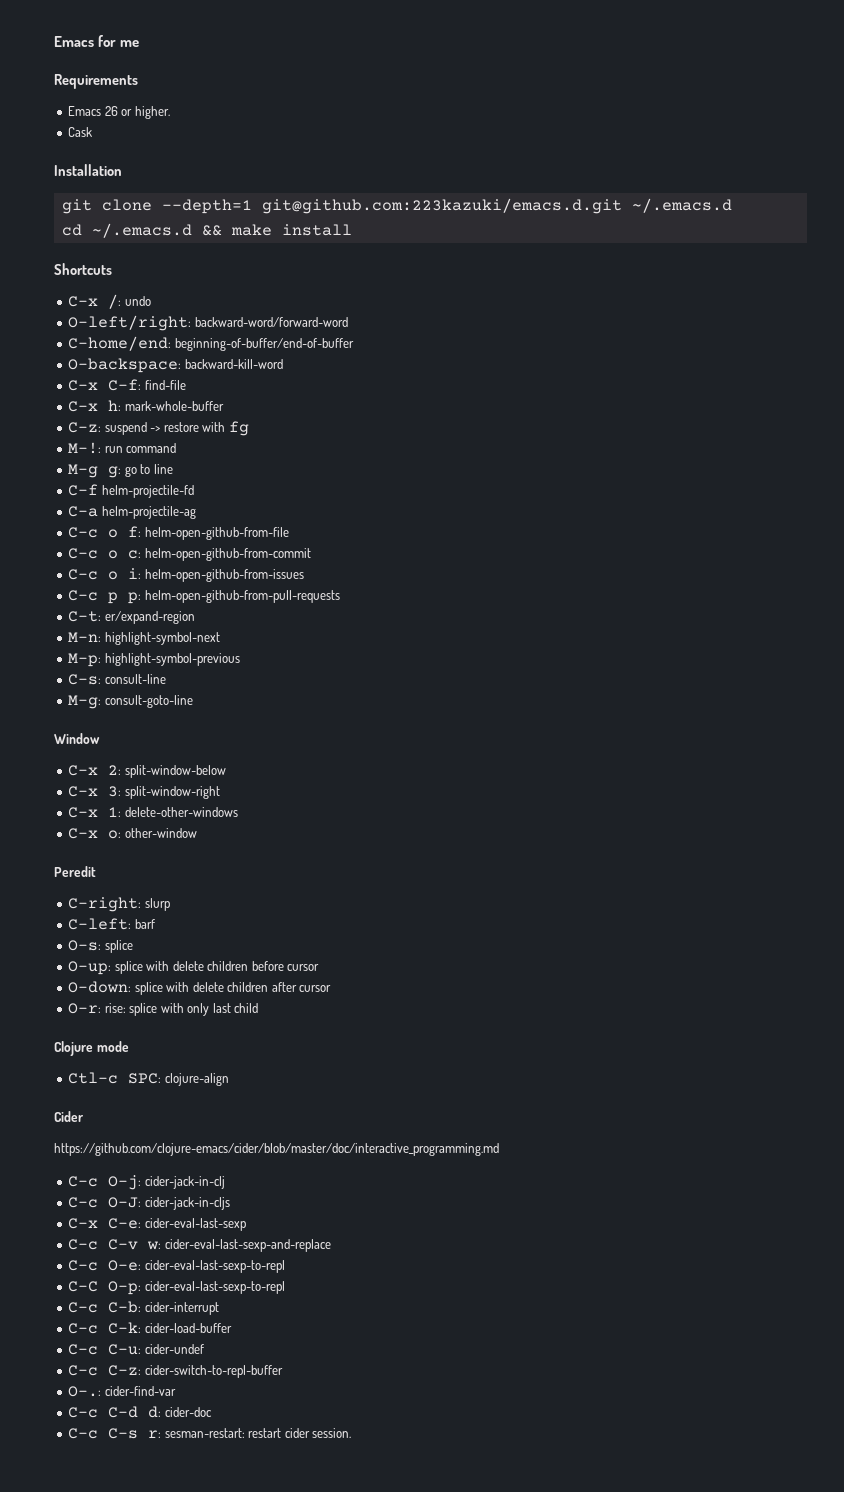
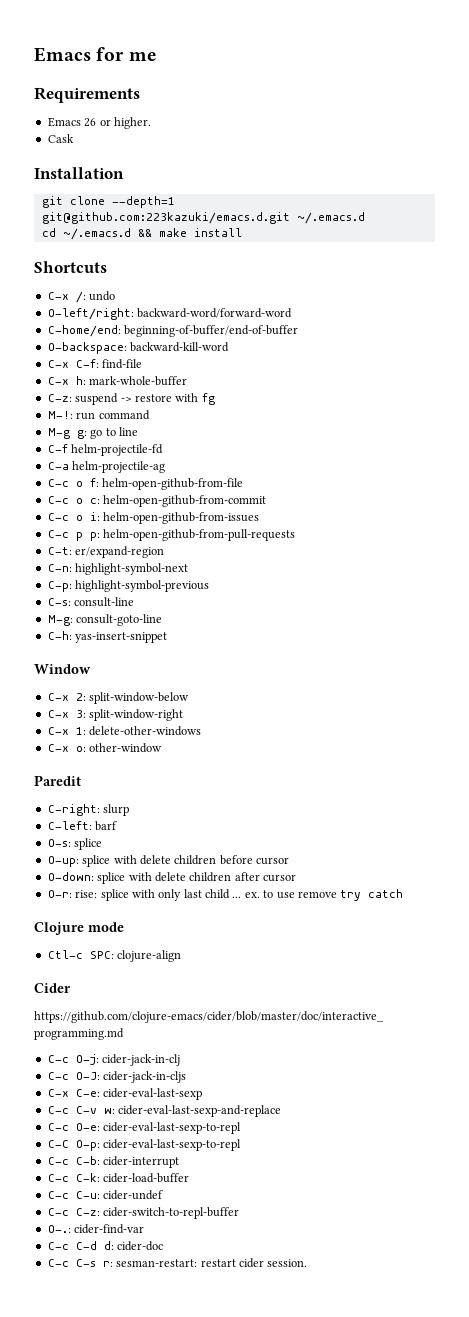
- M-n: highlight-symbol-next
+ C-n: highlight-symbol-next
- M-p: highlight-symbol-previous
+ C-p: highlight-symbol-previous
+ C-h: yas-insert-snippet
- Peredit
+ Paredit
- O-r: rise: splice with only last child
+ O-r: rise: splice with only last child ... ex. to use remove try catch

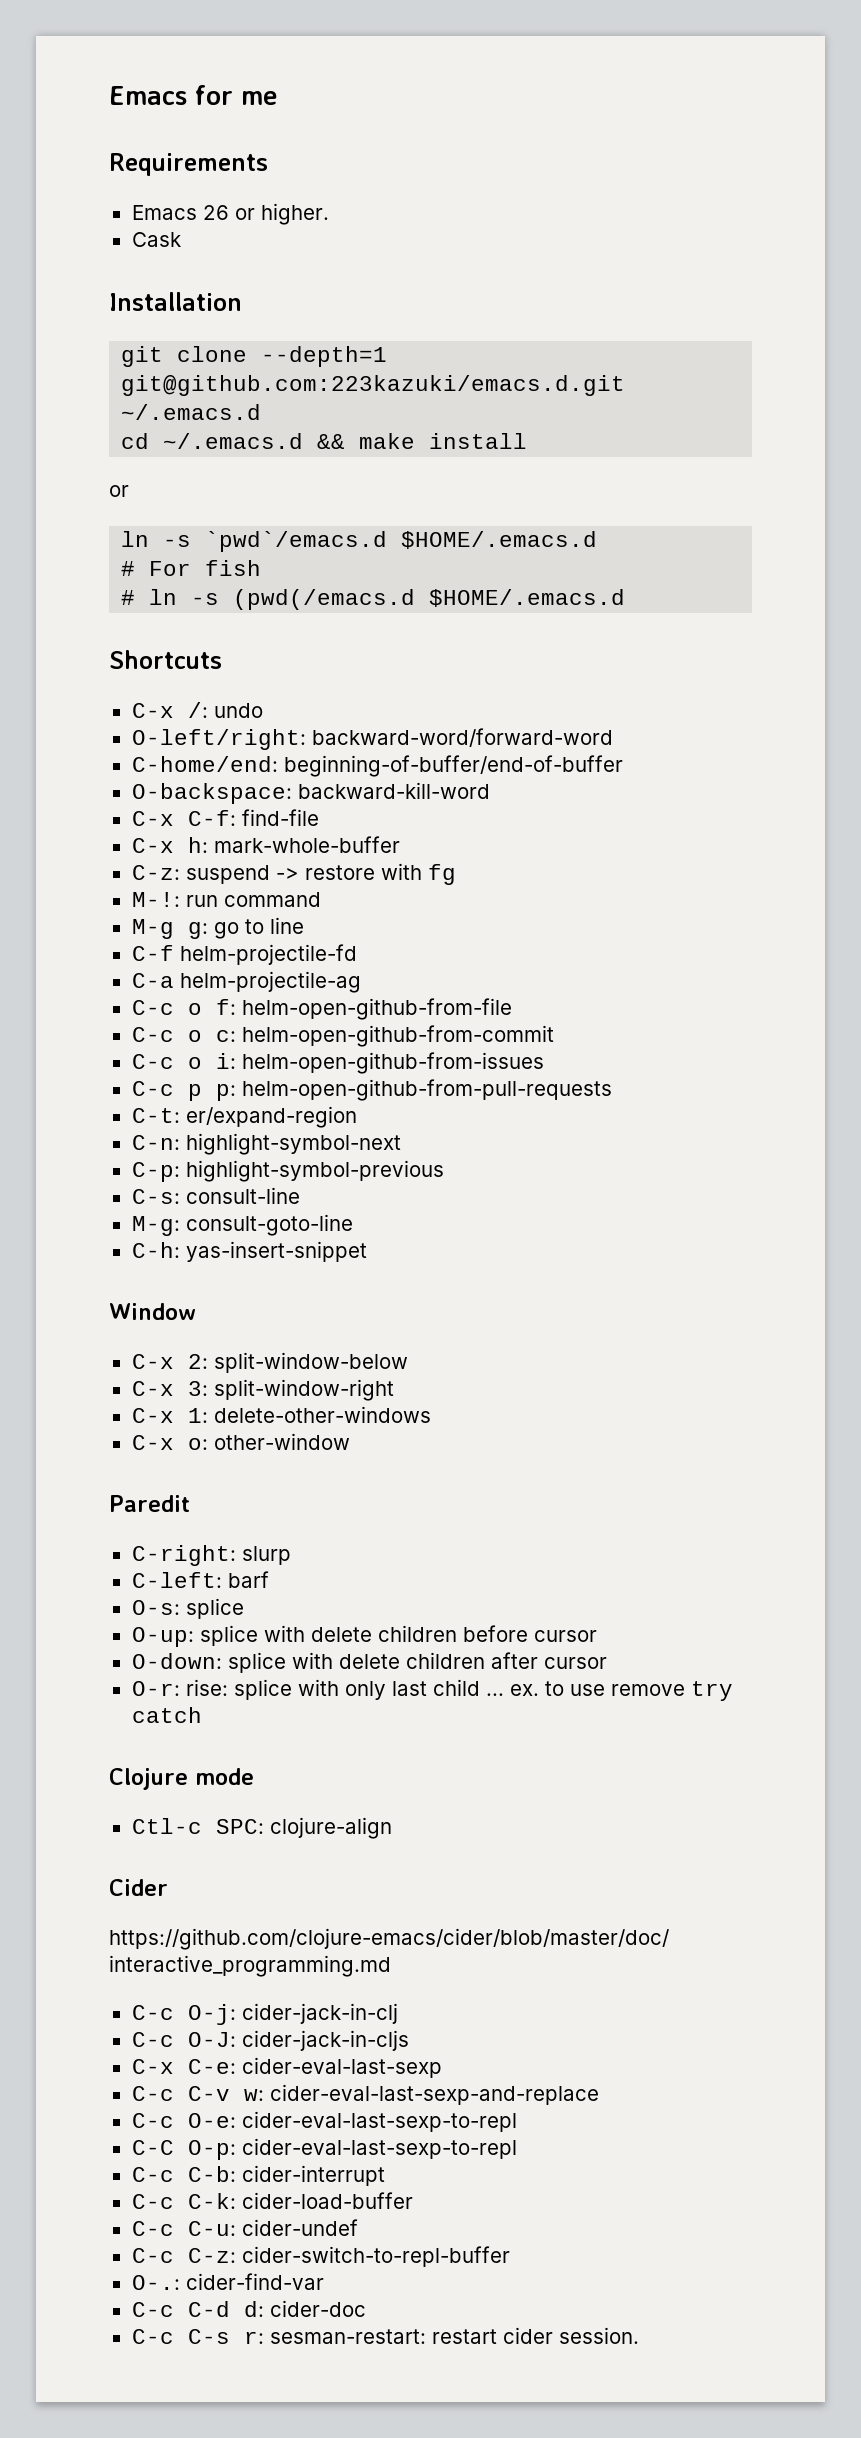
  cd ~/.emacs.d && make install
+ or
+ ln -s `pwd`/emacs.d $HOME/.emacs.d
+ # For fish
+ # ln -s (pwd(/emacs.d $HOME/.emacs.d

